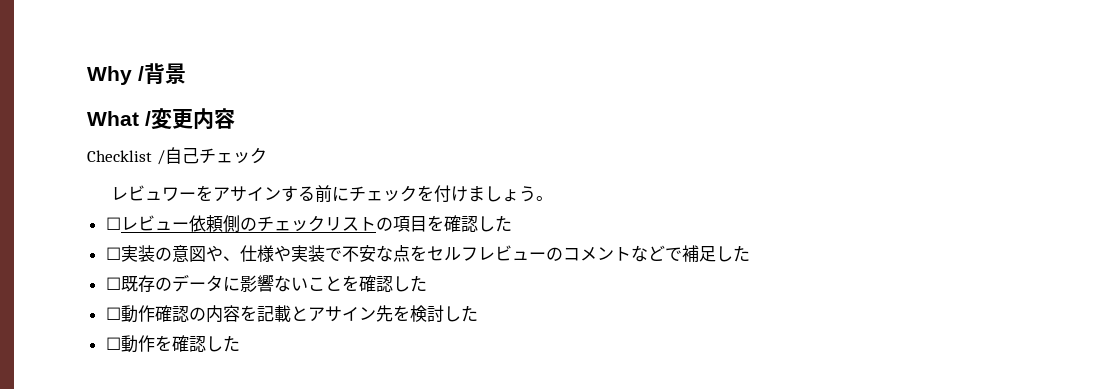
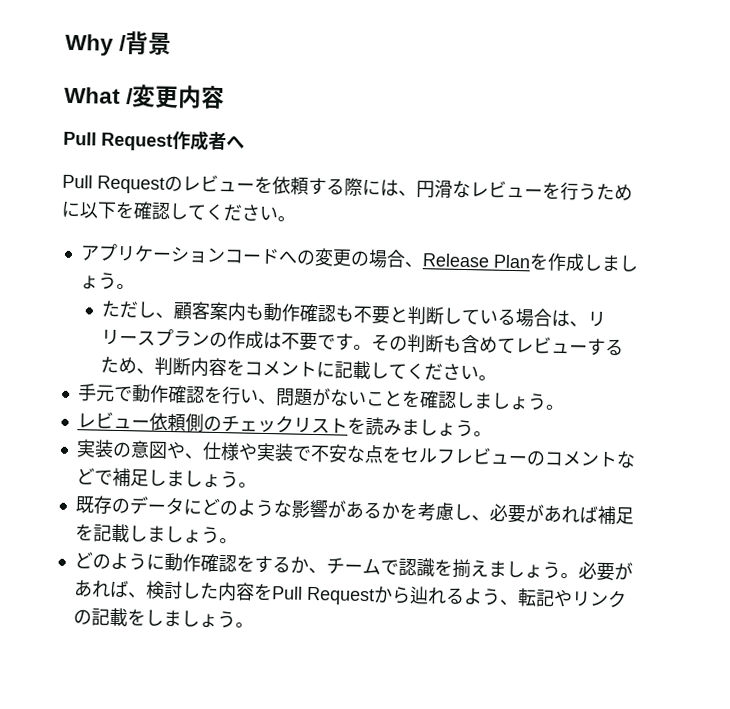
- Checklist /自己チェック
- レビュワーをアサインする前にチェックを付けましょう。
- ☐レビュー依頼側のチェックリストの項目を確認した
- ☐実装の意図や、仕様や実装で不安な点をセルフレビューのコメントなどで補足した
- ☐既存のデータに影響ないことを確認した
- ☐動作確認の内容を記載とアサイン先を検討した
- ☐動作を確認した
+ Pull Request作成者へ
+ Pull Requestのレビューを依頼する際には、円滑なレビューを行うために以下を確認してください。
+ アプリケーションコードへの変更の場合、Release Planを作成しましょう。
+ ただし、顧客案内も動作確認も不要と判断している場合は、リリースプランの作成は不要です。その判断も含めてレビューするため、判断内容をコメントに記載してください。
+ 手元で動作確認を行い、問題がないことを確認しましょう。
+ レビュー依頼側のチェックリストを読みましょう。
+ 実装の意図や、仕様や実装で不安な点をセルフレビューのコメントなどで補足しましょう。
+ 既存のデータにどのような影響があるかを考慮し、必要があれば補足を記載しましょう。
+ どのように動作確認をするか、チームで認識を揃えましょう。必要があれば、検討した内容をPull Requestから辿れるよう、転記やリンクの記載をしましょう。

